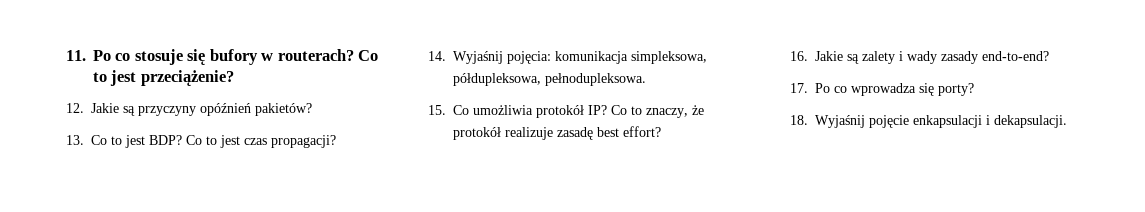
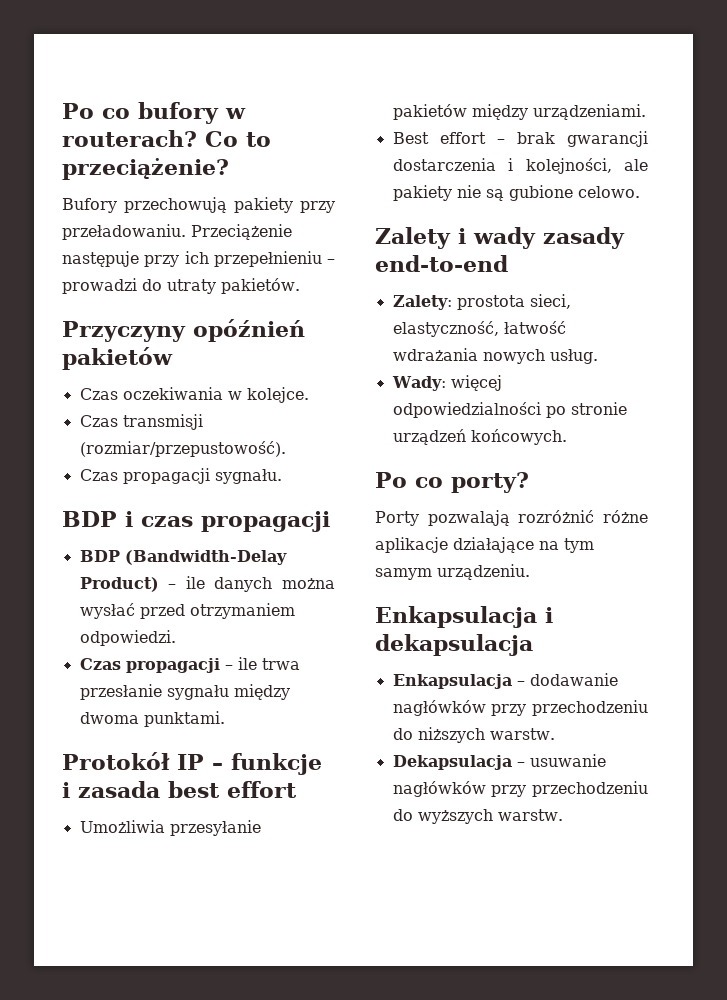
- 11. Po co stosuje się bufory w routerach?
+ Po co bufory w routerach?
- Co to jest przeciążenie?
+ Co to przeciążenie?
- 12. Jakie są przyczyny opóźnień pakietów?
- 13. Co to jest BDP? Co to jest czas propagacji?
- 14. Wyjaśnij pojęcia: komunikacja simpleksowa, półdupleksowa, pełnodupleksowa.
- 15. Co umożliwia protokół IP? Co to znaczy, że protokół realizuje zasadę best effort?
- 16. Jakie są zalety i wady zasady end-to-end?
- 17. Po co wprowadza się porty?
- 18. Wyjaśnij pojęcie enkapsulacji i dekapsulacji.
+ Bufory przechowują pakiety przy przeładowaniu. Przeciążenie następuje przy ich przepełnieniu – prowadzi do utraty pakietów.
+ Przyczyny opóźnień pakietów
+ Czas oczekiwania w kolejce.
+ Czas transmisji (rozmiar/przepustowość).
+ Czas propagacji sygnału.
+ BDP i czas propagacji
+ BDP (Bandwidth-Delay Product) – ile danych można wysłać przed otrzymaniem odpowiedzi.
+ Czas propagacji – ile trwa przesłanie sygnału między dwoma punktami.
+ Protokół IP – funkcje i zasada best effort
+ Umożliwia przesyłanie pakietów między urządzeniami.
+ Best effort – brak gwarancji dostarczenia i kolejności, ale pakiety nie są gubione celowo.
+ Zalety i wady zasady end-to-end
+ Zalety: prostota sieci, elastyczność, łatwość wdrażania nowych usług.
+ Wady: więcej odpowiedzialności po stronie urządzeń końcowych.
+ Po co porty?
+ Porty pozwalają rozróżnić różne aplikacje działające na tym samym urządzeniu.
+ Enkapsulacja i dekapsulacja
+ Enkapsulacja – dodawanie nagłówków przy przechodzeniu do niższych warstw.
+ Dekapsulacja – usuwanie nagłówków przy przechodzeniu do wyższych warstw.

